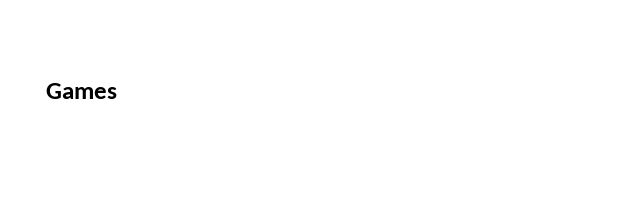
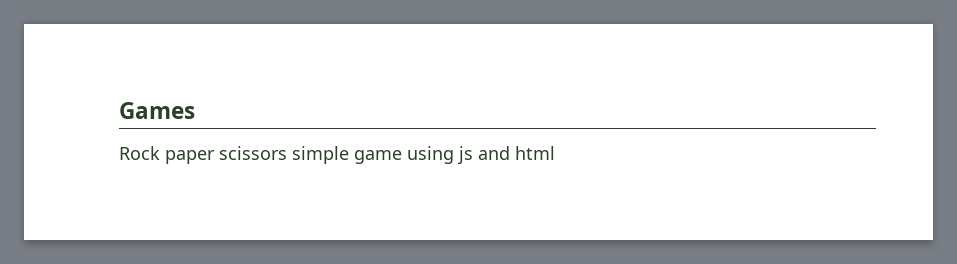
+ Rock paper scissors simple game using js and html

